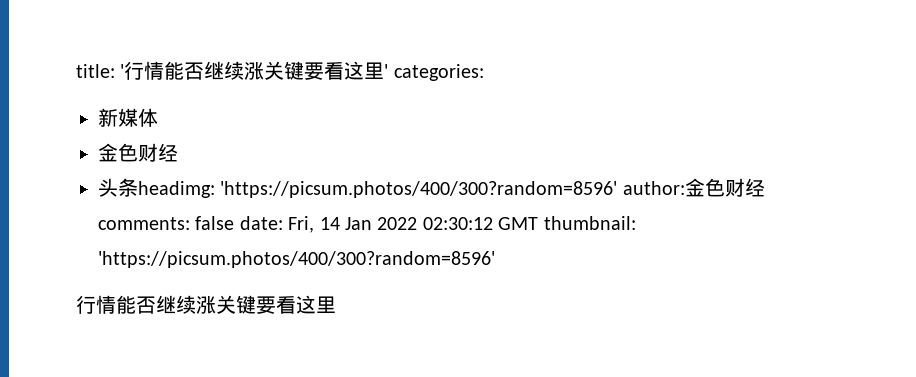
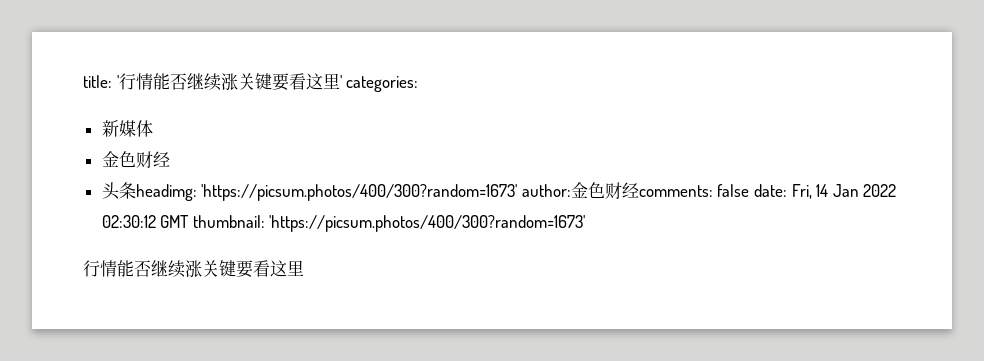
- 头条headimg: 'https://picsum.photos/400/300?random=8596' author:金色财经comments: false date: Fri, 14 Jan 2022 02:30:12 GMT thumbnail: 'https://picsum.photos/400/300?random=8596'
+ 头条headimg: 'https://picsum.photos/400/300?random=1673' author:金色财经comments: false date: Fri, 14 Jan 2022 02:30:12 GMT thumbnail: 'https://picsum.photos/400/300?random=1673'

